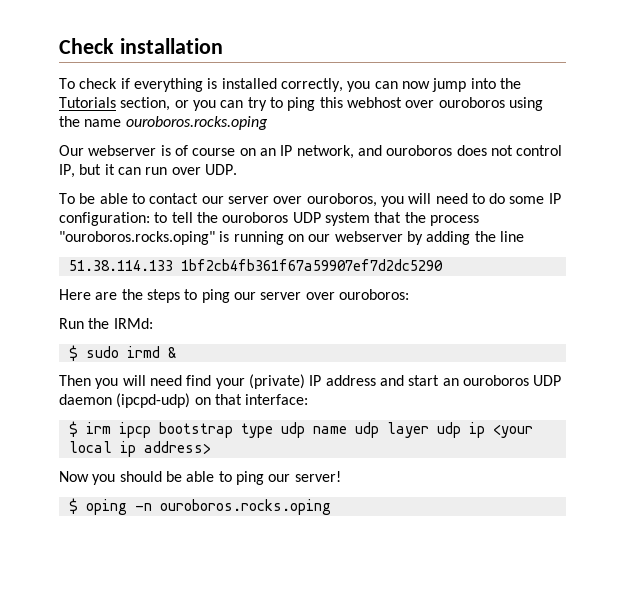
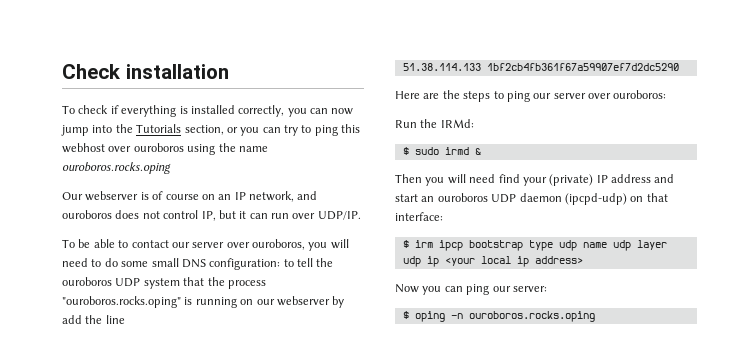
- Our webserver is of course on an IP network, and ouroboros does not control IP, but it can run over UDP.
+ Our webserver is of course on an IP network, and ouroboros does not control IP, but it can run over UDP/IP.
- To be able to contact our server over ouroboros, you will need to do some IP configuration: to tell the ouroboros UDP system that the process "ouroboros.rocks.oping" is running on our webserver by adding the line
+ To be able to contact our server over ouroboros, you will need to do some small DNS configuration: to tell the ouroboros UDP system that the process "ouroboros.rocks.oping" is running on our webserver by add the line
- Now you should be able to ping our server!
+ Now you can ping our server:

